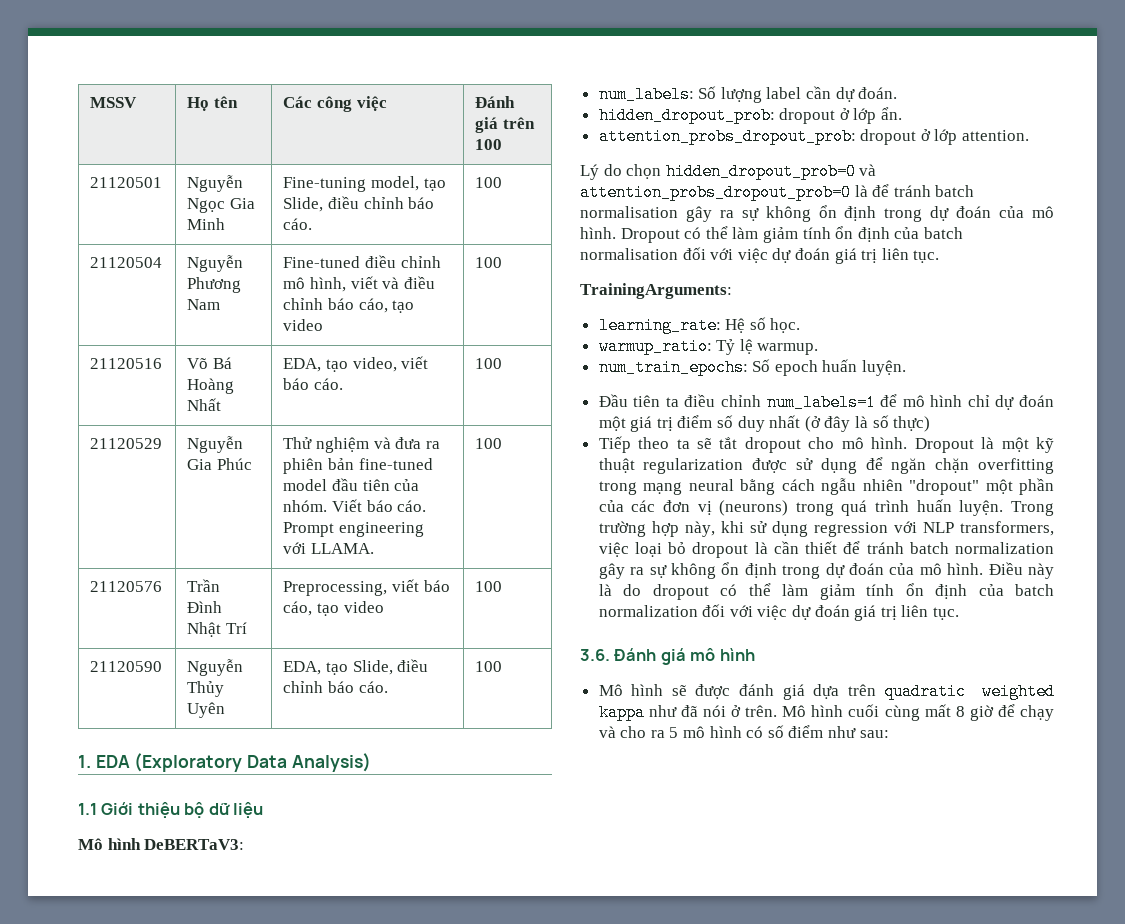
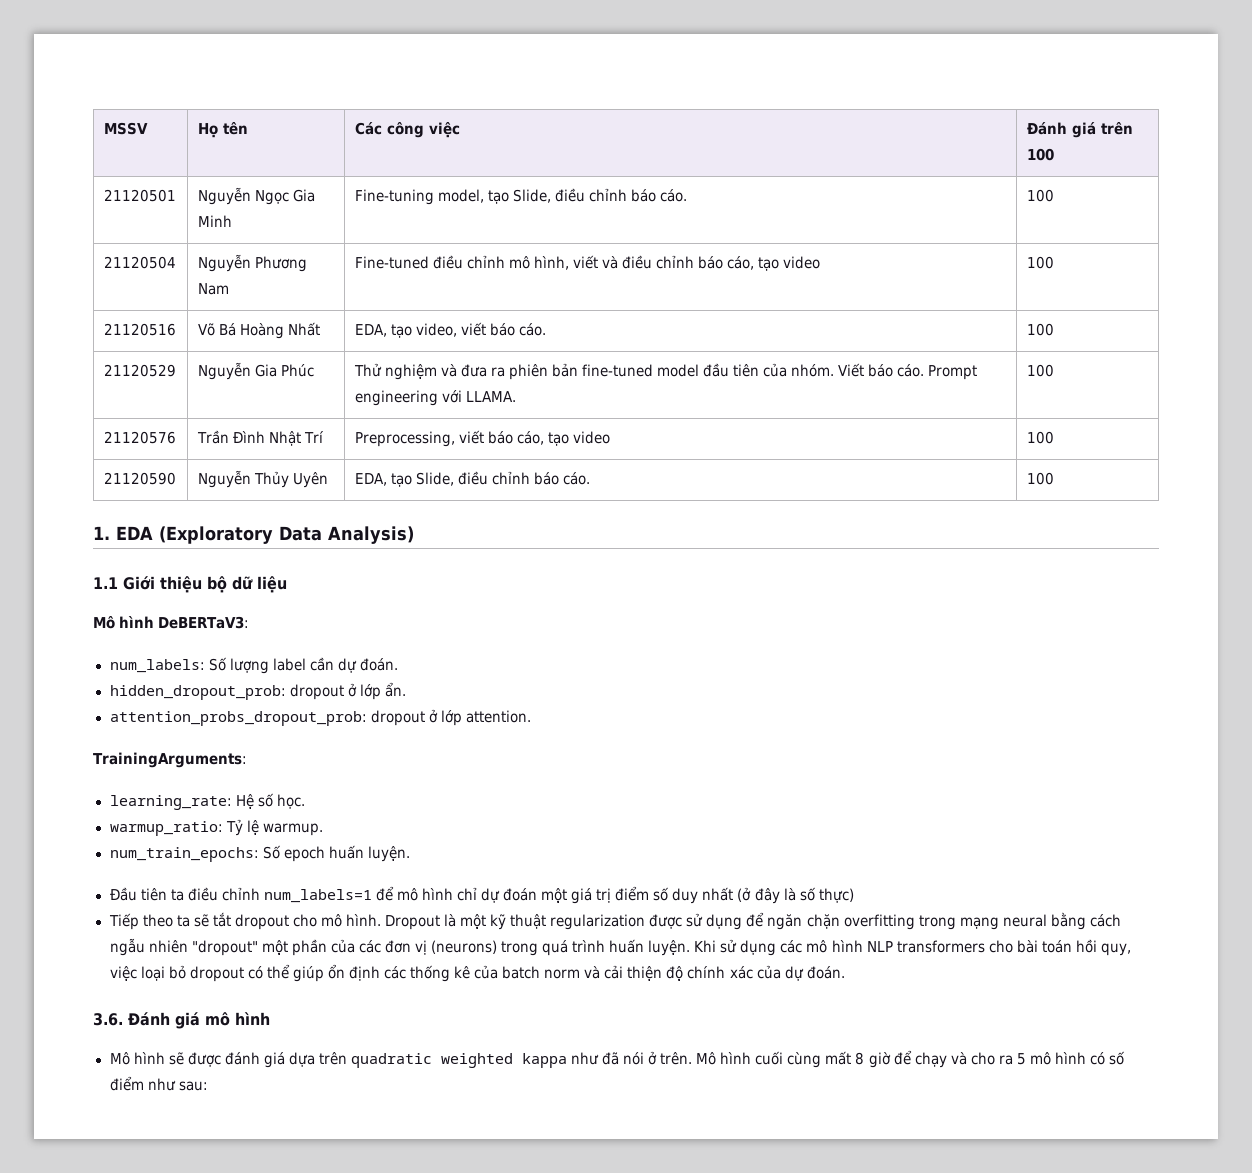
- Lý do chọn hidden_dropout_prob=0 và attention_probs_dropout_prob=0 là để tránh batch normalisation gây ra sự không ổn định trong dự đoán của mô hình. Dropout có thể làm giảm tính ổn định của batch normalisation đối với việc dự đoán giá trị liên tục.
- Trong trường hợp này, khi sử dụng regression với NLP transformers, việc loại bỏ dropout là cần thiết để tránh batch normalization gây ra sự không ổn định trong dự đoán của mô hình. Điều này là do dropout có thể làm giảm tính ổn định của batch normalization đối với việc dự đoán giá trị liên tục.
+ Khi sử dụng các mô hình NLP transformers cho bài toán hồi quy, việc loại bỏ dropout có thể giúp ổn định các thống kê của batch norm và cải thiện độ chính xác của dự đoán.

